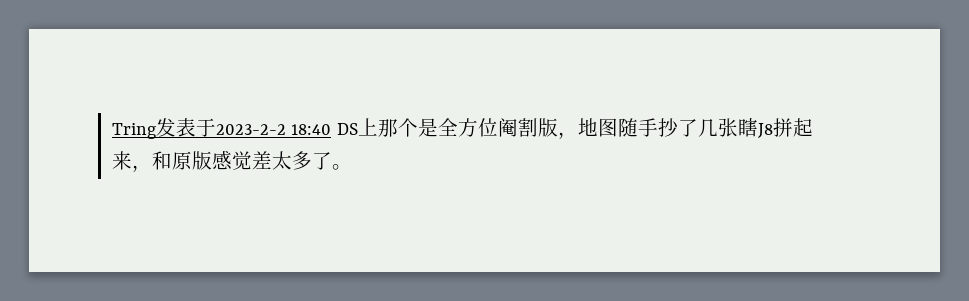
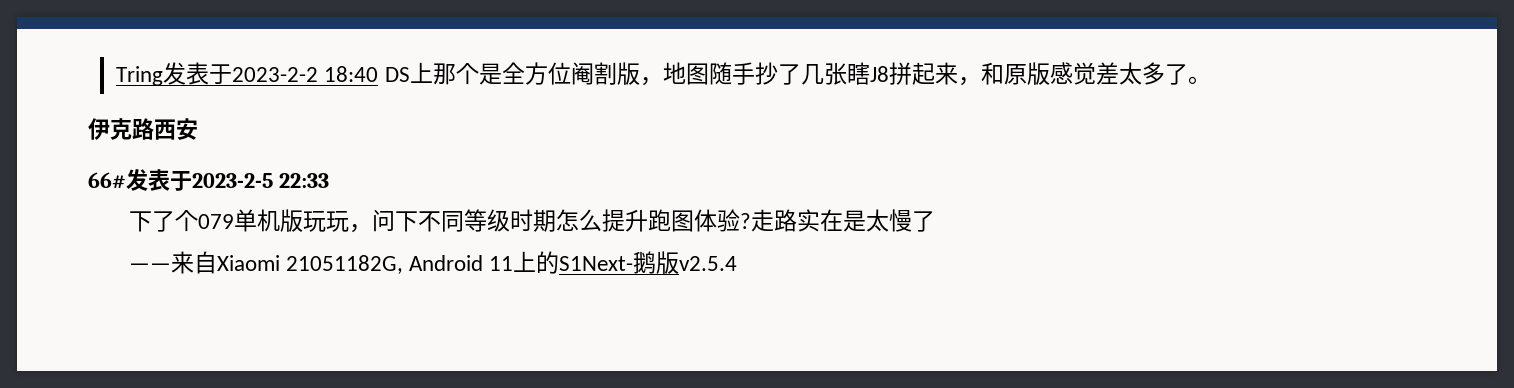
+ 伊克路西安
+ 66#发表于2023-2-5 22:33
+ 下了个079单机版玩玩，问下不同等级时期怎么提升跑图体验?走路实在是太慢了
+ ——来自Xiaomi 21051182G, Android 11上的S1Next-鹅版v2.5.4

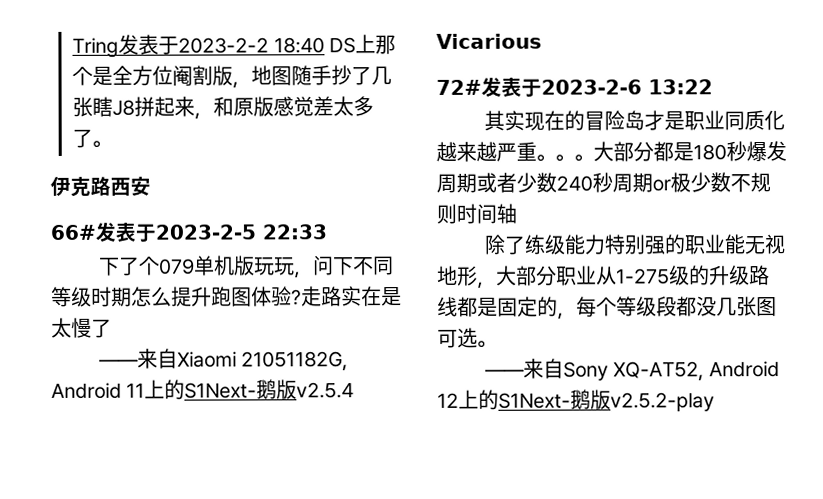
+ Vicarious
+ 72#发表于2023-2-6 13:22
+ 其实现在的冒险岛才是职业同质化越来越严重。。。大部分都是180秒爆发周期或者少数240秒周期or极少数不规则时间轴
+ 除了练级能力特别强的职业能无视地形，大部分职业从1-275级的升级路线都是固定的，每个等级段都没几张图可选。
+ ——来自Sony XQ-AT52, Android 12上的S1Next-鹅版v2.5.2-play

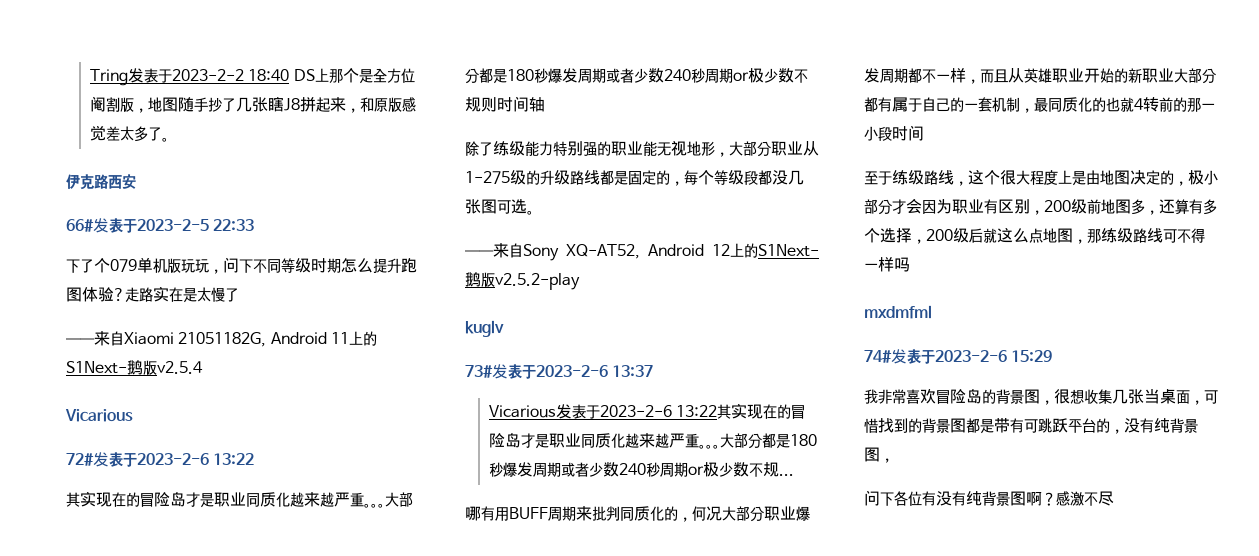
+ kuglv
+ 73#发表于2023-2-6 13:37
+ Vicarious发表于2023-2-6 13:22其实现在的冒险岛才是职业同质化越来越严重。。。大部分都是180秒爆发周期或者少数240秒周期or极少数不规...
+ 哪有用BUFF周期来批判同质化的，何况大部分职业爆发周期都不一样，而且从英雄职业开始的新职业大部分都有属于自己的一套机制，最同质化的也就4转前的那一小段时间
+ 至于练级路线，这个很大程度上是由地图决定的，极小部分才会因为职业有区别，200级前地图多，还算有多个选择，200级后就这么点地图，那练级路线可不得一样吗
+ mxdmfml
+ 74#发表于2023-2-6 15:29
+ 我非常喜欢冒险岛的背景图，很想收集几张当桌面，可惜找到的背景图都是带有可跳跃平台的，没有纯背景图，
+ 问下各位有没有纯背景图啊？感激不尽

